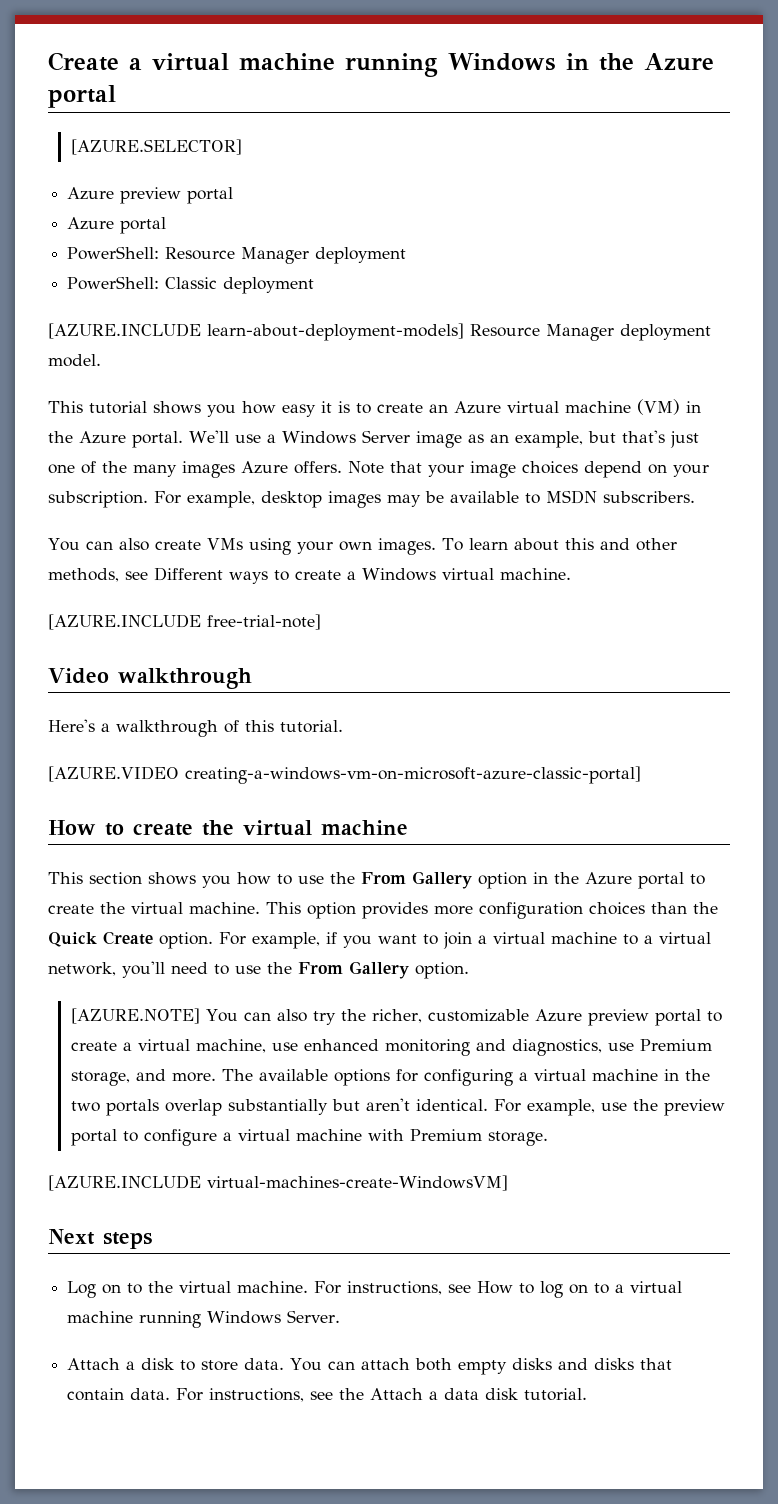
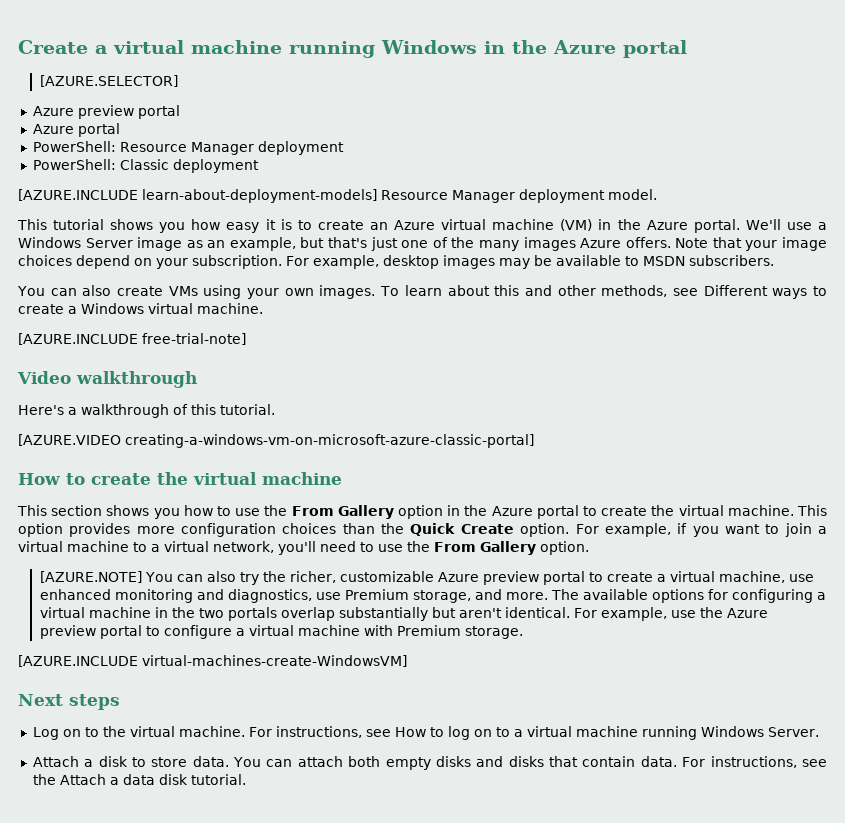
- For example, use the preview portal to configure a virtual machine with Premium storage.
+ For example, use the Azure preview portal to configure a virtual machine with Premium storage.

